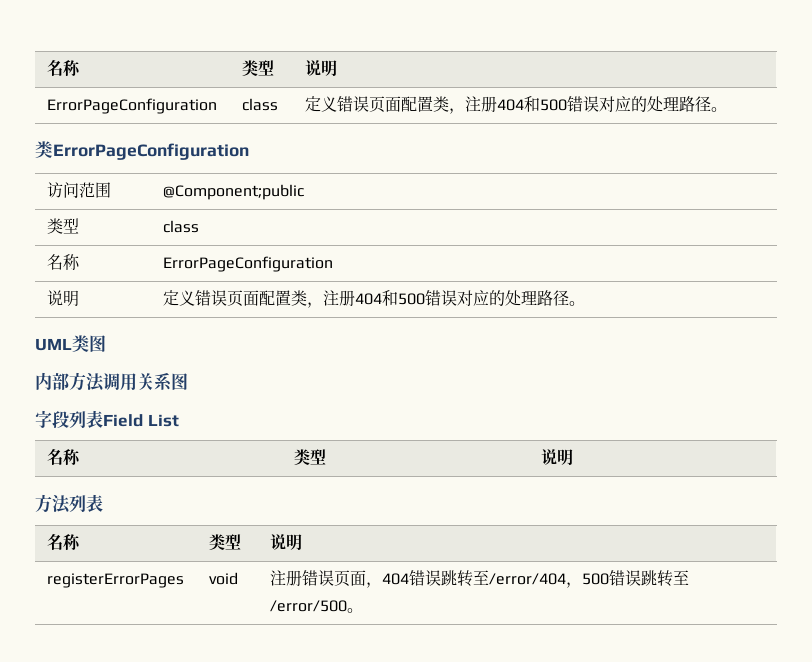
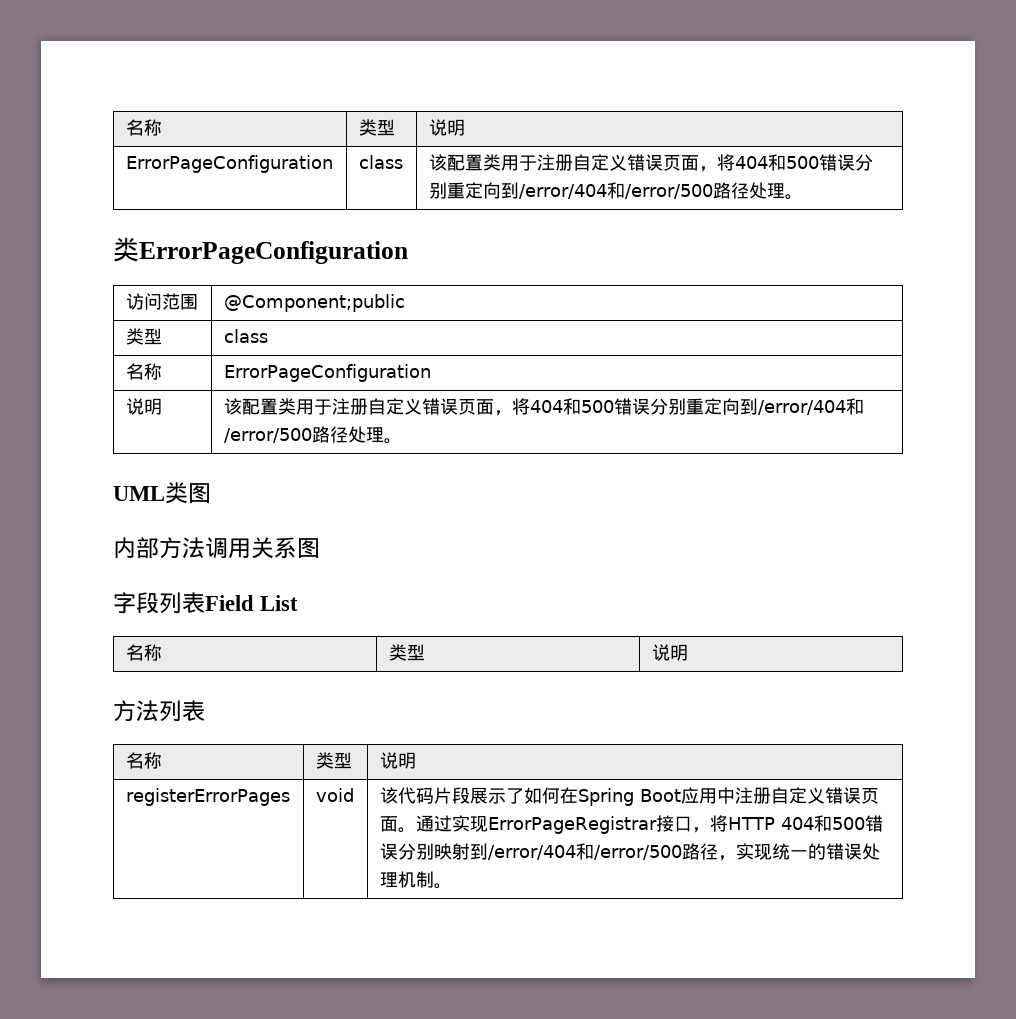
- ErrorPageConfiguration | class | 定义错误页面配置类，注册404和500错误对应的处理路径。
+ ErrorPageConfiguration | class | 该配置类用于注册自定义错误页面，将404和500错误分别重定向到/error/404和/error/500路径处理。
- 说明 | 定义错误页面配置类，注册404和500错误对应的处理路径。
+ 说明 | 该配置类用于注册自定义错误页面，将404和500错误分别重定向到/error/404和/error/500路径处理。
- registerErrorPages | void | 注册错误页面，404错误跳转至/error/404，500错误跳转至/error/500。
+ registerErrorPages | void | 该代码片段展示了如何在Spring Boot应用中注册自定义错误页面。通过实现ErrorPageRegistrar接口，将HTTP 404和500错误分别映射到/error/404和/error/500路径，实现统一的错误处理机制。

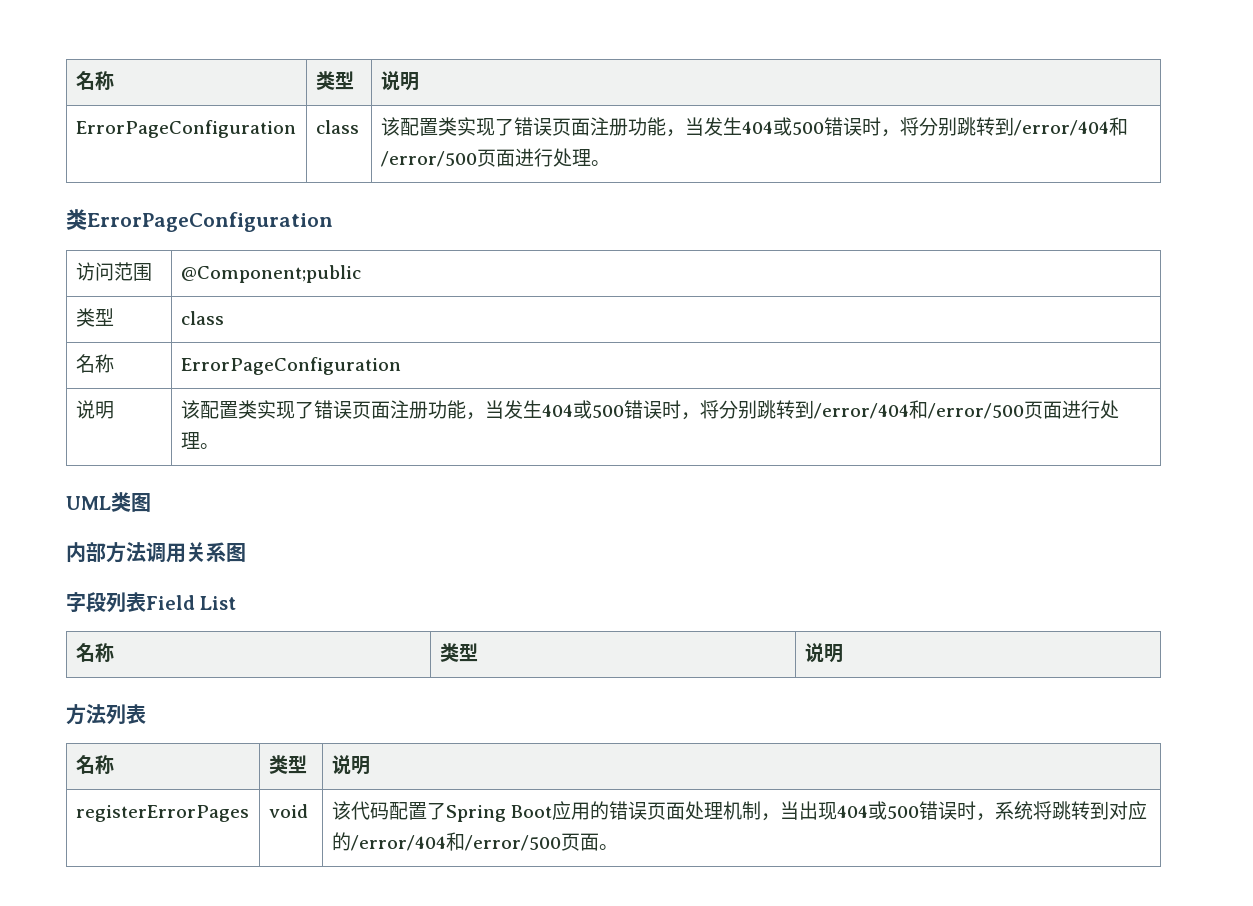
- ErrorPageConfiguration | class | 该配置类用于注册自定义错误页面，将404和500错误分别重定向到/error/404和/error/500路径处理。
+ ErrorPageConfiguration | class | 该配置类实现了错误页面注册功能，当发生404或500错误时，将分别跳转到/error/404和/error/500页面进行处理。
- 说明 | 该配置类用于注册自定义错误页面，将404和500错误分别重定向到/error/404和/error/500路径处理。
+ 说明 | 该配置类实现了错误页面注册功能，当发生404或500错误时，将分别跳转到/error/404和/error/500页面进行处理。
- registerErrorPages | void | 该代码片段展示了如何在Spring Boot应用中注册自定义错误页面。通过实现ErrorPageRegistrar接口，将HTTP 404和500错误分别映射到/error/404和/error/500路径，实现统一的错误处理机制。
+ registerErrorPages | void | 该代码配置了Spring Boot应用的错误页面处理机制，当出现404或500错误时，系统将跳转到对应的/error/404和/error/500页面。

